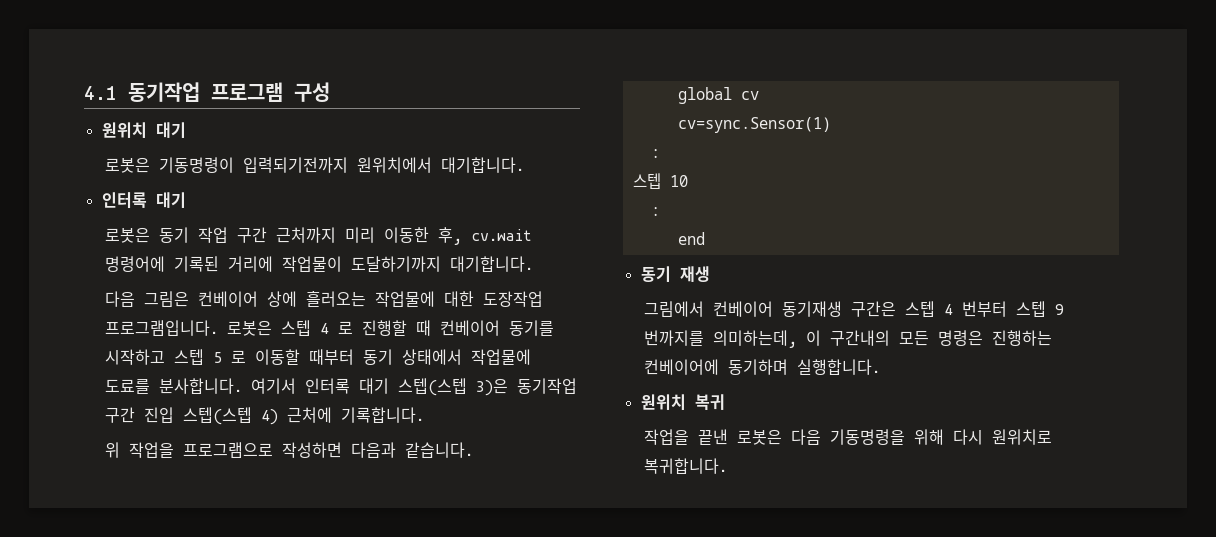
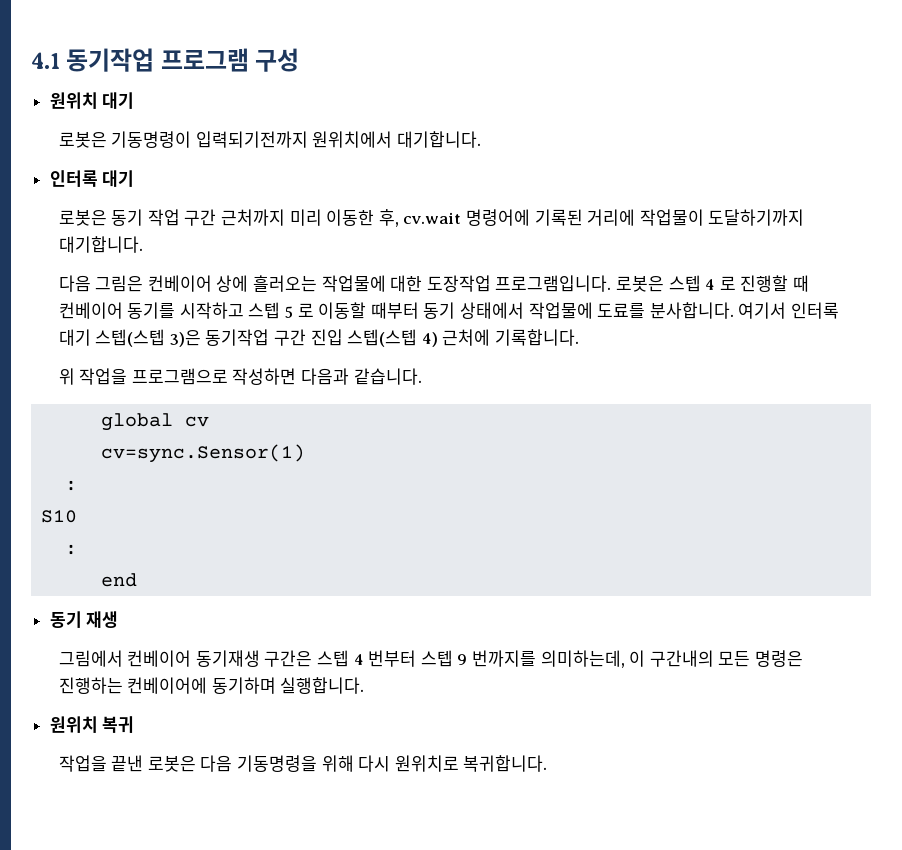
- 스텝 10
+ S10

